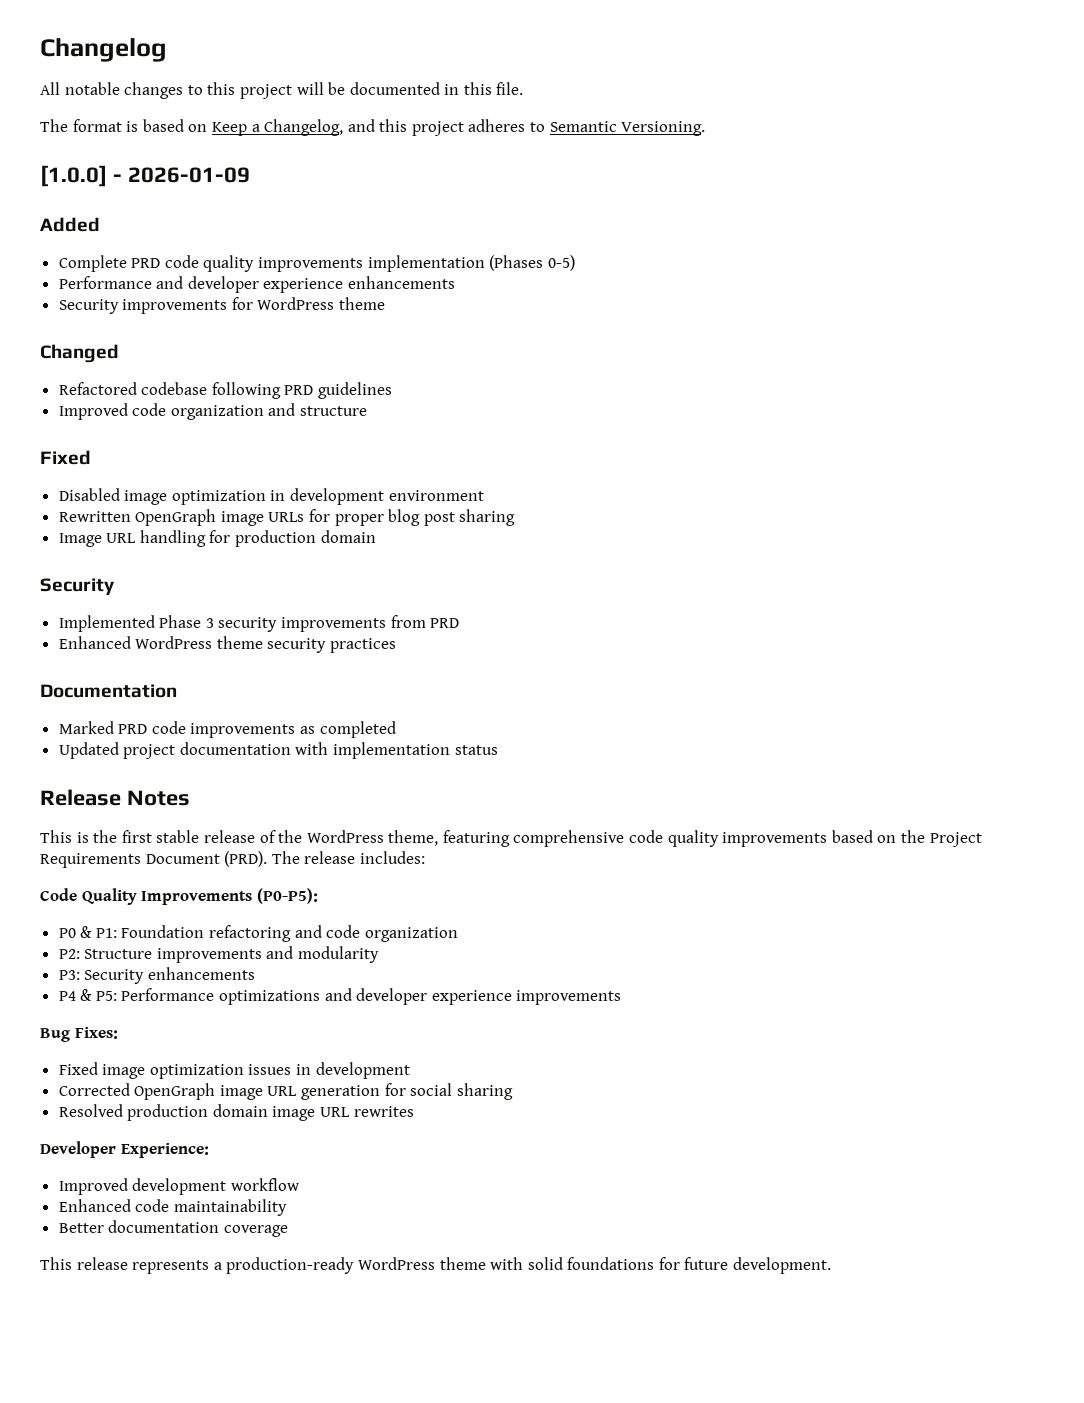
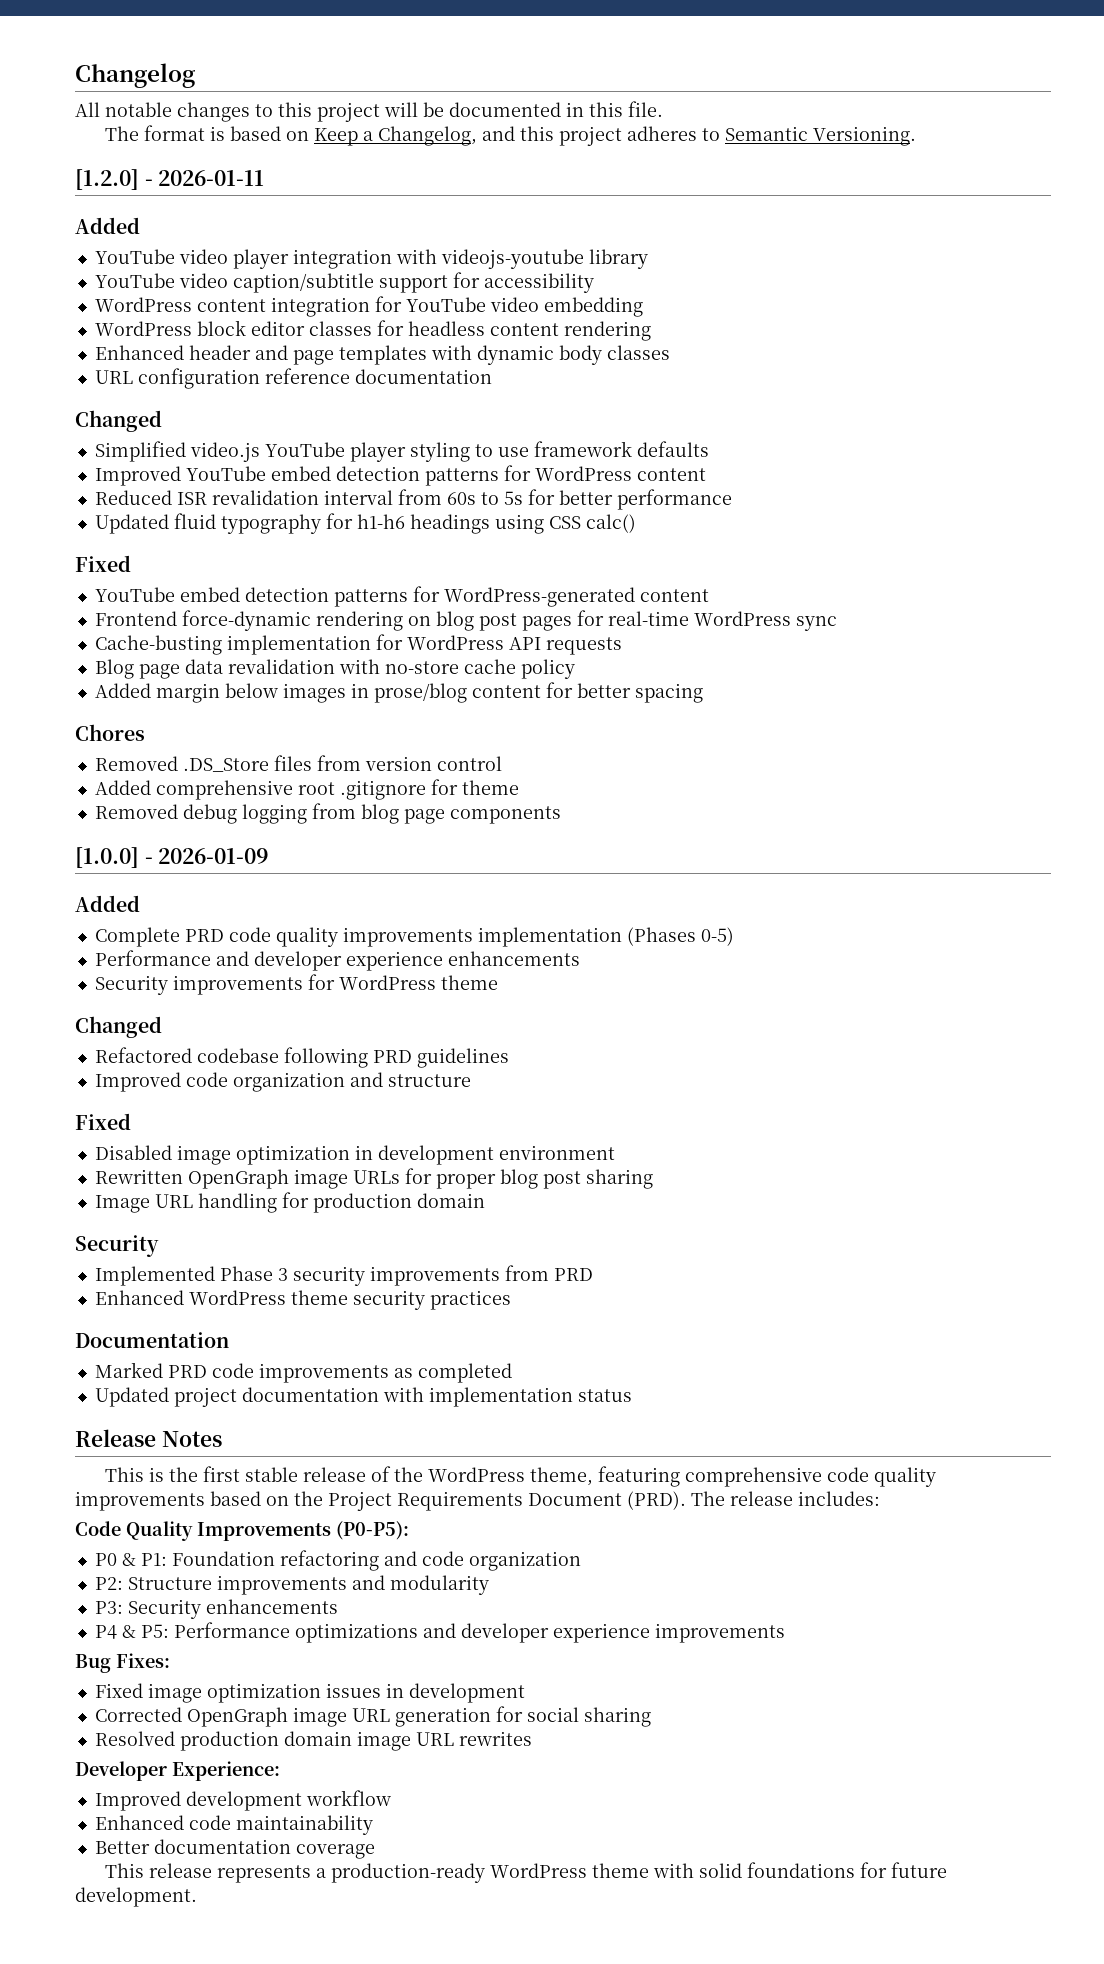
+ [1.2.0] - 2026-01-11
+ Added
+ YouTube video player integration with videojs-youtube library
+ YouTube video caption/subtitle support for accessibility
+ WordPress content integration for YouTube video embedding
+ WordPress block editor classes for headless content rendering
+ Enhanced header and page templates with dynamic body classes
+ URL configuration reference documentation
+ Changed
+ Simplified video.js YouTube player styling to use framework defaults
+ Improved YouTube embed detection patterns for WordPress content
+ Reduced ISR revalidation interval from 60s to 5s for better performance
+ Updated fluid typography for h1-h6 headings using CSS calc()
+ Fixed
+ YouTube embed detection patterns for WordPress-generated content
+ Frontend force-dynamic rendering on blog post pages for real-time WordPress sync
+ Cache-busting implementation for WordPress API requests
+ Blog page data revalidation with no-store cache policy
+ Added margin below images in prose/blog content for better spacing
+ Chores
+ Removed .DS_Store files from version control
+ Added comprehensive root .gitignore for theme
+ Removed debug logging from blog page components

